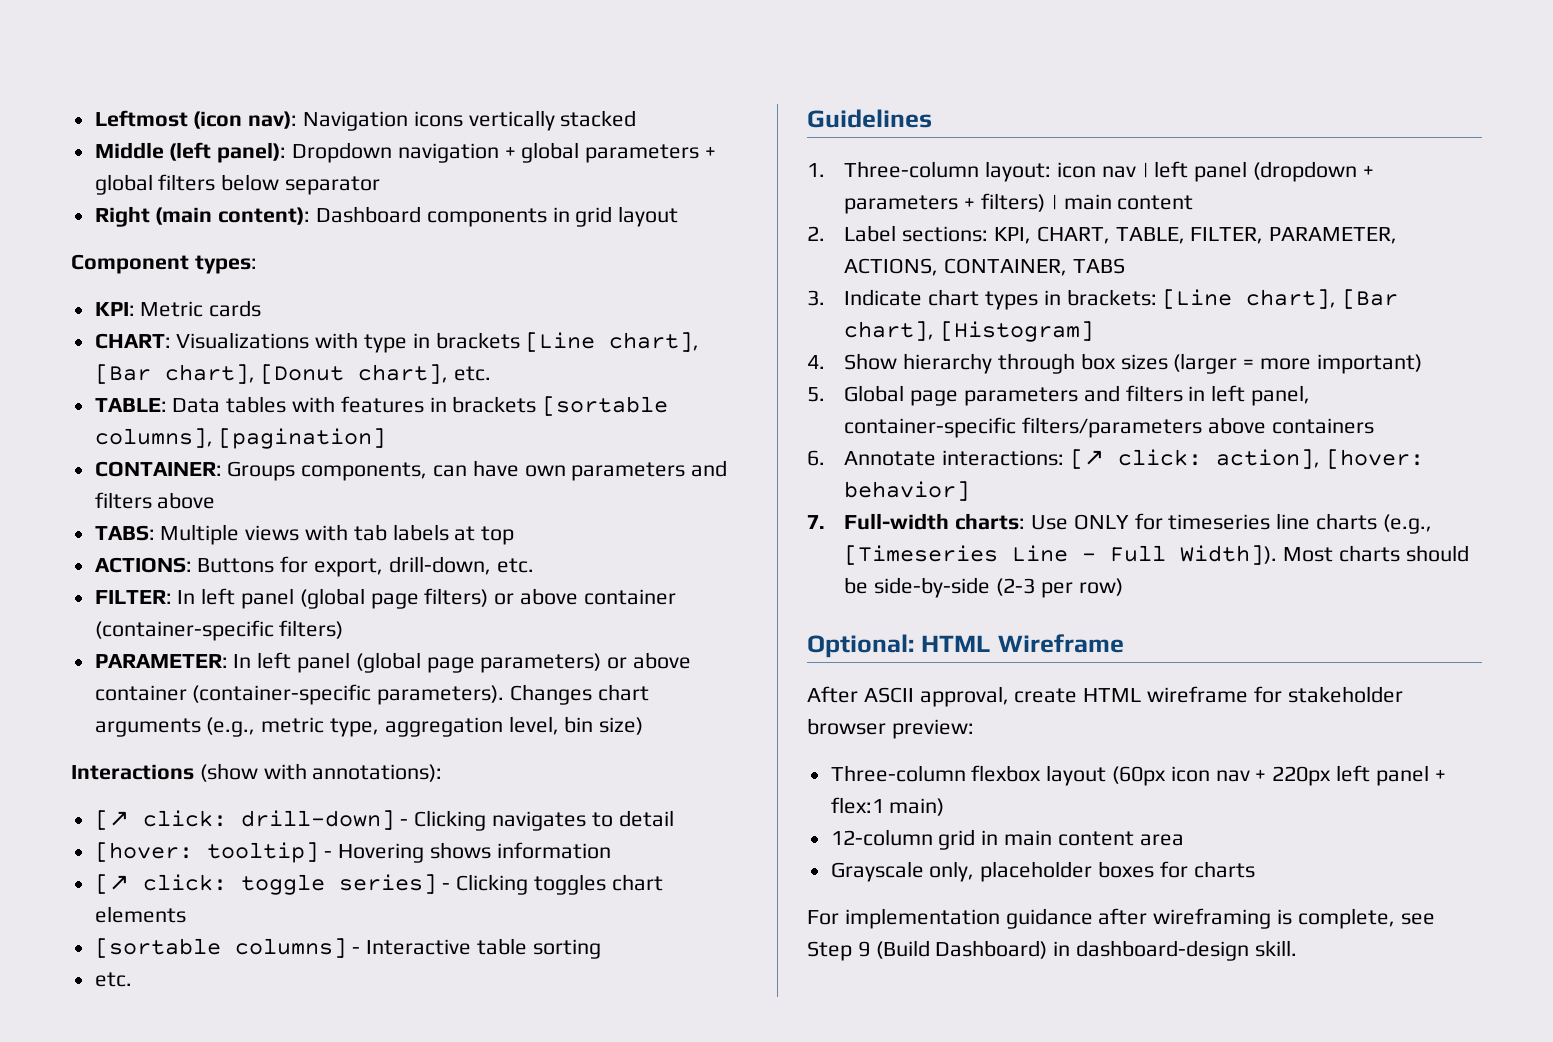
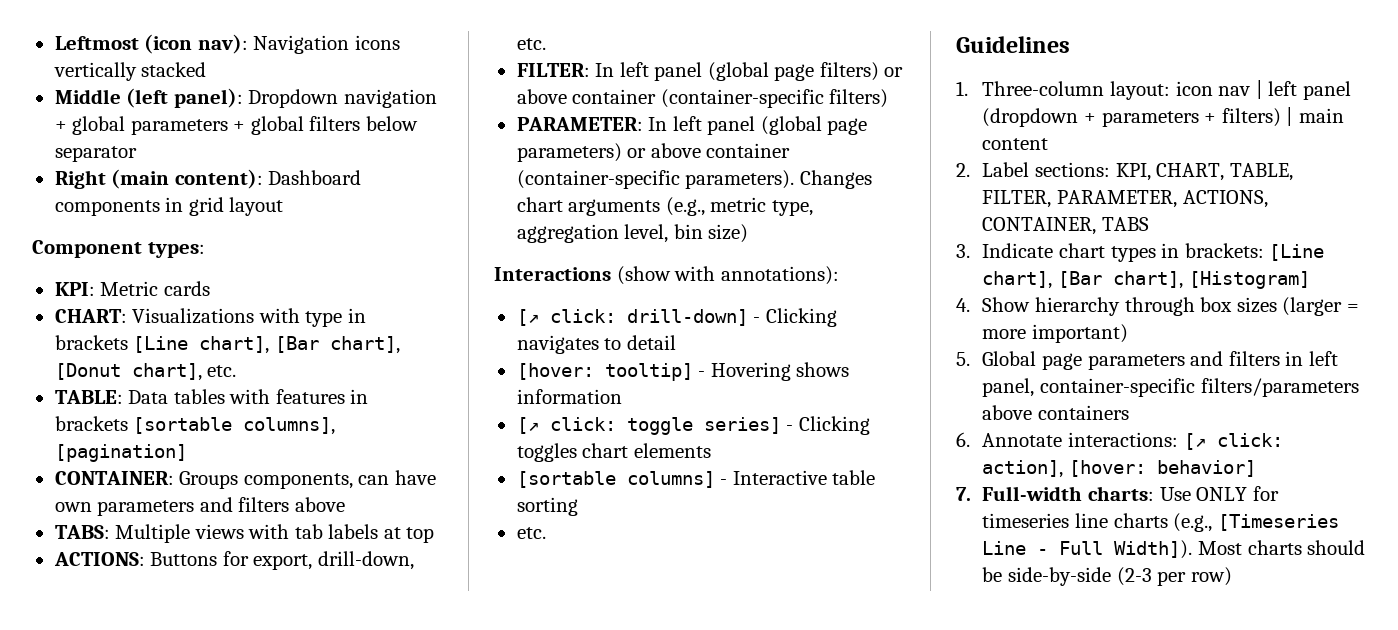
- Optional: HTML Wireframe
- After ASCII approval, create HTML wireframe for stakeholder browser preview:
- Three-column flexbox layout (60px icon nav + 220px left panel + flex:1 main)
- 12-column grid in main content area
- Grayscale only, placeholder boxes for charts
- For implementation guidance after wireframing is complete, see Step 9 (Build Dashboard) in dashboard-design skill.

